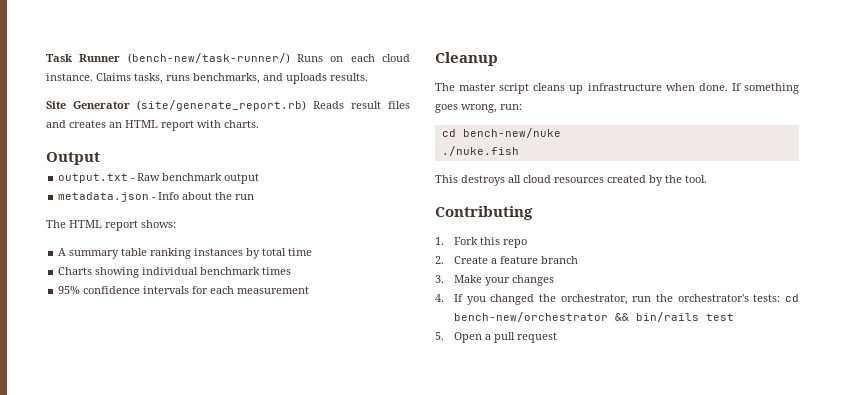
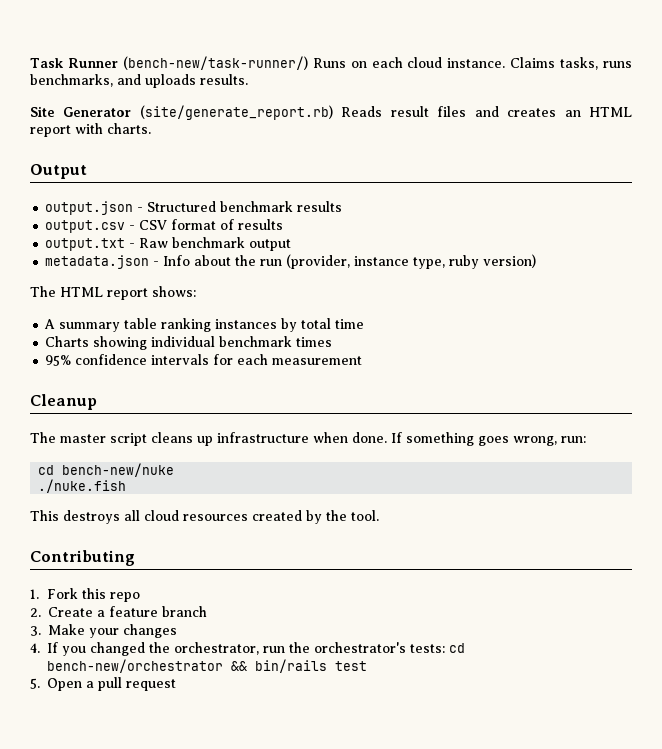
+ output.json - Structured benchmark results
+ output.csv - CSV format of results
- metadata.json - Info about the run
+ metadata.json - Info about the run (provider, instance type, ruby version)

